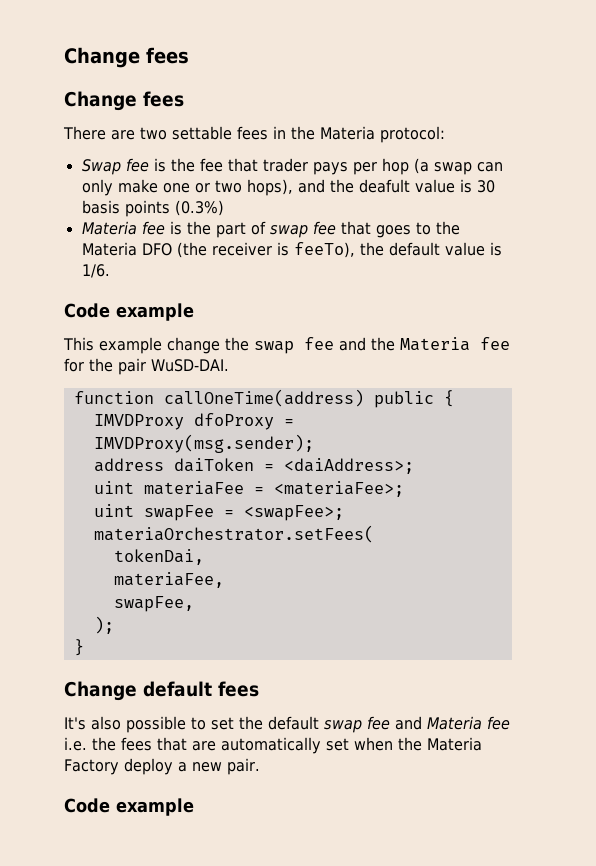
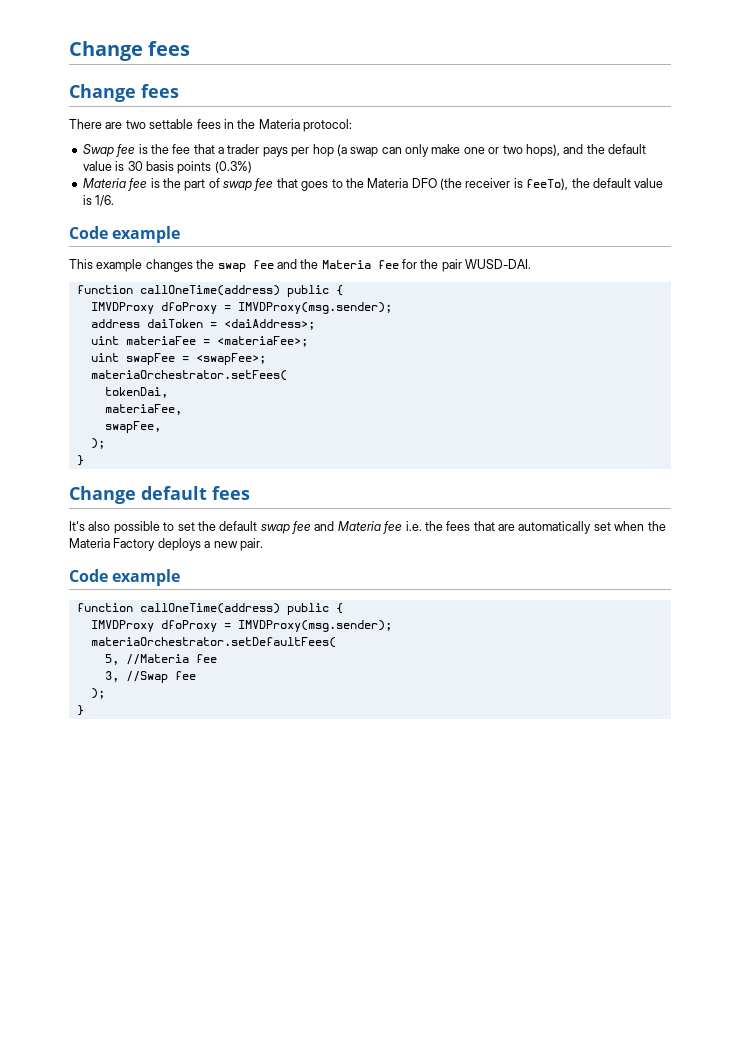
- Swap fee is the fee that trader pays per hop (a swap can only make one or two hops), and the deafult value is 30 basis points (0.3%)
+ Swap fee is the fee that a trader pays per hop (a swap can only make one or two hops), and the default value is 30 basis points (0.3%)
- This example change the swap fee and the Materia fee for the pair WuSD-DAI.
+ This example changes the swap fee and the Materia fee for the pair WUSD-DAI.
- It's also possible to set the default swap fee and Materia fee i.e. the fees that are automatically set when the Materia Factory deploy a new pair.
+ It's also possible to set the default swap fee and Materia fee i.e. the fees that are automatically set when the Materia Factory deploys a new pair.
  Code example
+ function callOneTime(address) public {
+ IMVDProxy dfoProxy = IMVDProxy(msg.sender);
+ materiaOrchestrator.setDefaultFees(
+ 5, //Materia fee
+ 3, //Swap fee
+ );
+ }

